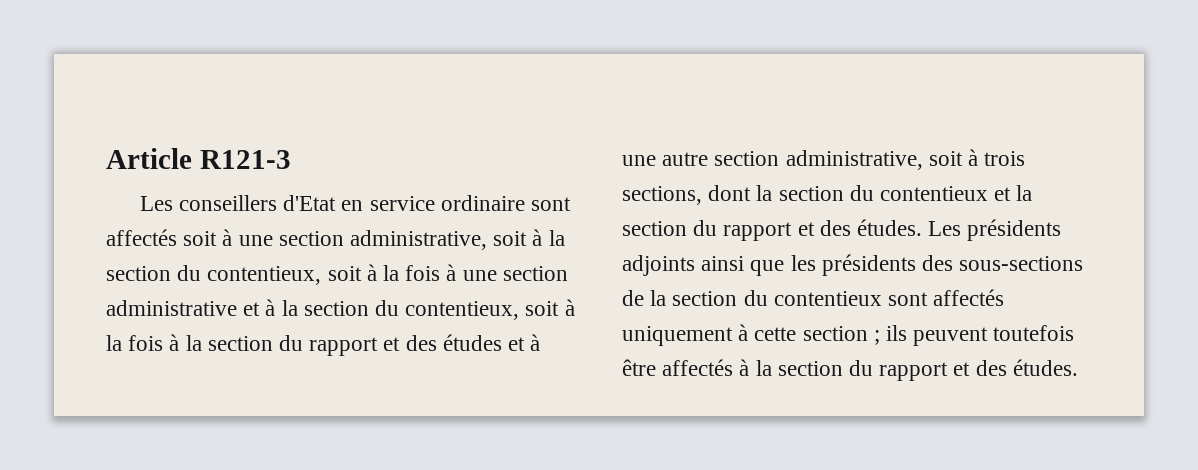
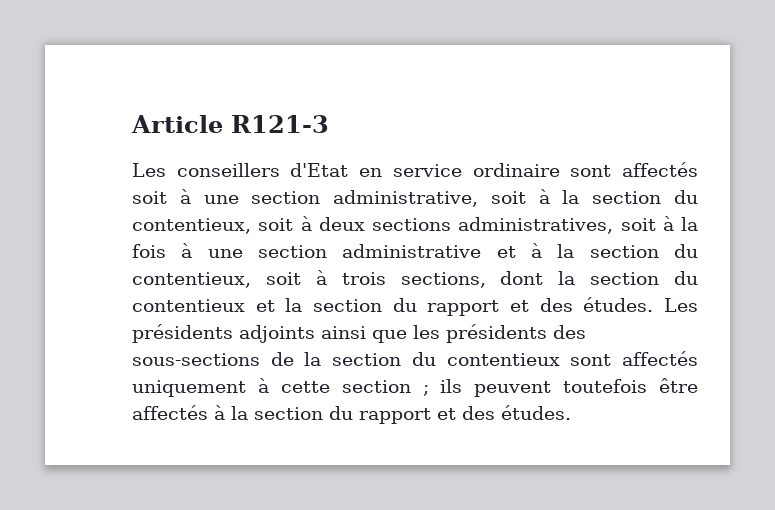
- Les conseillers d'Etat en service ordinaire sont affectés soit à une section administrative, soit à la section du contentieux, soit à la fois à une section administrative et à la section du contentieux, soit à la fois à la section du rapport et des études et à une autre section administrative, soit à trois sections, dont la section du contentieux et la section du rapport et des études.
+ Les conseillers d'Etat en service ordinaire sont affectés soit à une section administrative, soit à la section du contentieux, soit à deux sections administratives, soit à la fois à une section administrative et à la section du contentieux, soit à trois sections, dont la section du contentieux et la section du rapport et des études.

